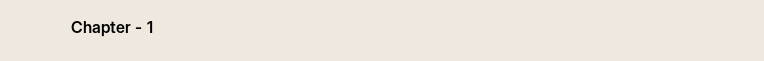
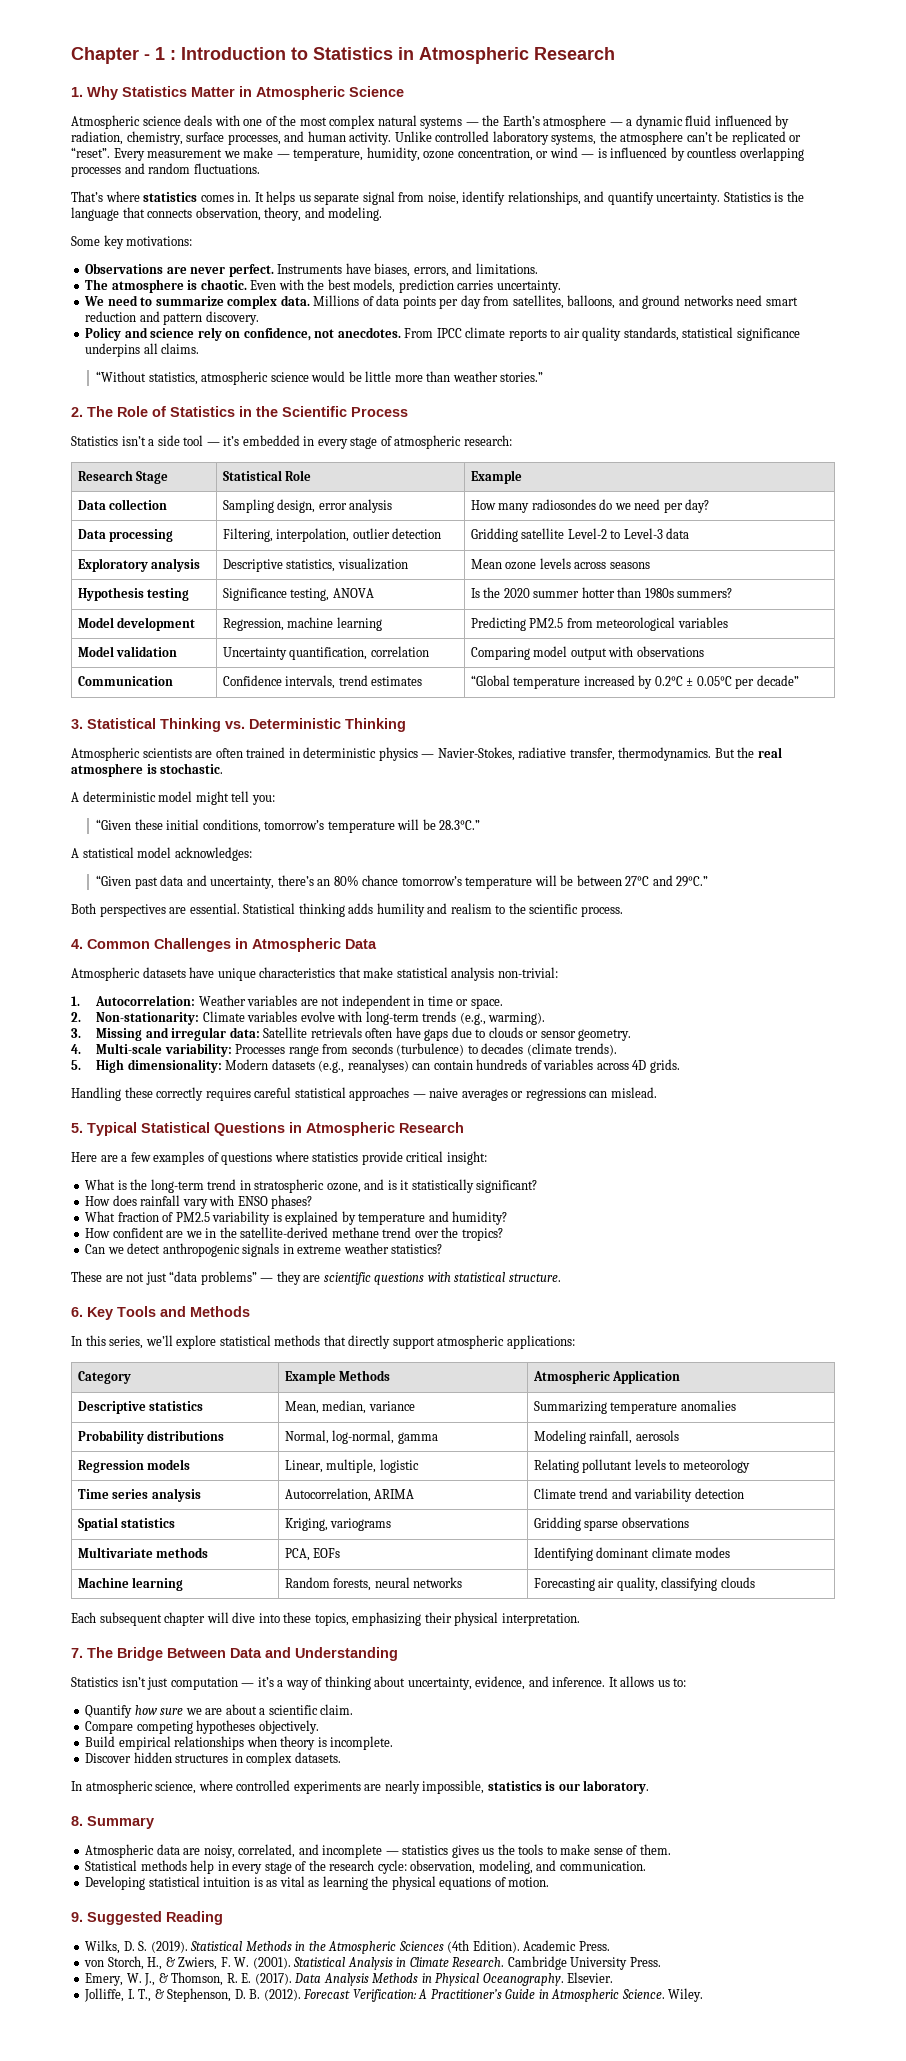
- Chapter - 1
+ Chapter - 1 : Introduction to Statistics in Atmospheric Research
+ 1. Why Statistics Matter in Atmospheric Science
+ Atmospheric science deals with one of the most complex natural systems — the Earth’s atmosphere — a dynamic fluid influenced by radiation, chemistry, surface processes, and human activity. Unlike controlled laboratory systems, the atmosphere can’t be replicated or “reset”. Every measurement we make — temperature, humidity, ozone concentration, or wind — is influenced by countless overlapping processes and random fluctuations.
+ That’s where statistics comes in. It helps us separate signal from noise, identify relationships, and quantify uncertainty. Statistics is the language that connects observation, theory, and modeling.
+ Some key motivations:
+ Observations are never perfect. Instruments have biases, errors, and limitations.
+ The atmosphere is chaotic. Even with the best models, prediction carries uncertainty.
+ We need to summarize complex data. Millions of data points per day from satellites, balloons, and ground networks need smart reduction and pattern discovery.
+ Policy and science rely on confidence, not anecdotes. From IPCC climate reports to air quality standards, statistical significance underpins all claims.
+ “Without statistics, atmospheric science would be little more than weather stories.”
+ 2. The Role of Statistics in the Scientific Process
+ Statistics isn’t a side tool — it’s embedded in every stage of atmospheric research:
+ Research Stage | Statistical Role | Example
+ Data collection | Sampling design, error analysis | How many radiosondes do we need per day?
+ Data processing | Filtering, interpolation, outlier detection | Gridding satellite Level-2 to Level-3 data
+ Exploratory analysis | Descriptive statistics, visualization | Mean ozone levels across seasons
+ Hypothesis testing | Significance testing, ANOVA | Is the 2020 summer hotter than 1980s summers?
+ Model development | Regression, machine learning | Predicting PM2.5 from meteorological variables
+ Model validation | Uncertainty quantification, correlation | Comparing model output with observations
+ Communication | Confidence intervals, trend estimates | “Global temperature increased by 0.2°C ± 0.05°C per decade”
+ 3. Statistical Thinking vs. Deterministic Thinking
+ Atmospheric scientists are often trained in deterministic physics — Navier-Stokes, radiative transfer, thermodynamics. But the real atmosphere is stochastic.
+ A deterministic model might tell you:
+ “Given these initial conditions, tomorrow’s temperature will be 28.3°C.”
+ A statistical model acknowledges:
+ “Given past data and uncertainty, there’s an 80% chance tomorrow’s temperature will be between 27°C and 29°C.”
+ Both perspectives are essential. Statistical thinking adds humility and realism to the scientific process.
+ 4. Common Challenges in Atmospheric Data
+ Atmospheric datasets have unique characteristics that make statistical analysis non-trivial:
+ 1. Autocorrelation: Weather variables are not independent in time or space.
+ 2. Non-stationarity: Climate variables evolve with long-term trends (e.g., warming).
+ 3. Missing and irregular data: Satellite retrievals often have gaps due to clouds or sensor geometry.
+ 4. Multi-scale variability: Processes range from seconds (turbulence) to decades (climate trends).
+ 5. High dimensionality: Modern datasets (e.g., reanalyses) can contain hundreds of variables across 4D grids.
+ Handling these correctly requires careful statistical approaches — naive averages or regressions can mislead.
+ 5. Typical Statistical Questions in Atmospheric Research
+ Here are a few examples of questions where statistics provide critical insight:
+ What is the long-term trend in stratospheric ozone, and is it statistically significant?
+ How does rainfall vary with ENSO phases?
+ What fraction of PM2.5 variability is explained by temperature and humidity?
+ How confident are we in the satellite-derived methane trend over the tropics?
+ Can we detect anthropogenic signals in extreme weather statistics?
+ These are not just “data problems” — they are scientific questions with statistical structure.
+ 6. Key Tools and Methods
+ In this series, we’ll explore statistical methods that directly support atmospheric applications:
+ Category | Example Methods | Atmospheric Application
+ Descriptive statistics | Mean, median, variance | Summarizing temperature anomalies
+ Probability distributions | Normal, log-normal, gamma | Modeling rainfall, aerosols
+ Regression models | Linear, multiple, logistic | Relating pollutant levels to meteorology
+ Time series analysis | Autocorrelation, ARIMA | Climate trend and variability detection
+ Spatial statistics | Kriging, variograms | Gridding sparse observations
+ Multivariate methods | PCA, EOFs | Identifying dominant climate modes
+ Machine learning | Random forests, neural networks | Forecasting air quality, classifying clouds
+ Each subsequent chapter will dive into these topics, emphasizing their physical interpretation.
+ 7. The Bridge Between Data and Understanding
+ Statistics isn’t just computation — it’s a way of thinking about uncertainty, evidence, and inference. It allows us to:
+ Quantify how sure we are about a scientific claim.
+ Compare competing hypotheses objectively.
+ Build empirical relationships when theory is incomplete.
+ Discover hidden structures in complex datasets.
+ In atmospheric science, where controlled experiments are nearly impossible, statistics is our laboratory.
+ 8. Summary
+ Atmospheric data are noisy, correlated, and incomplete — statistics gives us the tools to make sense of them.
+ Statistical methods help in every stage of the research cycle: observation, modeling, and communication.
+ Developing statistical intuition is as vital as learning the physical equations of motion.
+ 9. Suggested Reading
+ Wilks, D. S. (2019). Statistical Methods in the Atmospheric Sciences (4th Edition). Academic Press.
+ von Storch, H., & Zwiers, F. W. (2001). Statistical Analysis in Climate Research. Cambridge University Press.
+ Emery, W. J., & Thomson, R. E. (2017). Data Analysis Methods in Physical Oceanography. Elsevier.
+ Jolliffe, I. T., & Stephenson, D. B. (2012). Forecast Verification: A Practitioner’s Guide in Atmospheric Science. Wiley.

